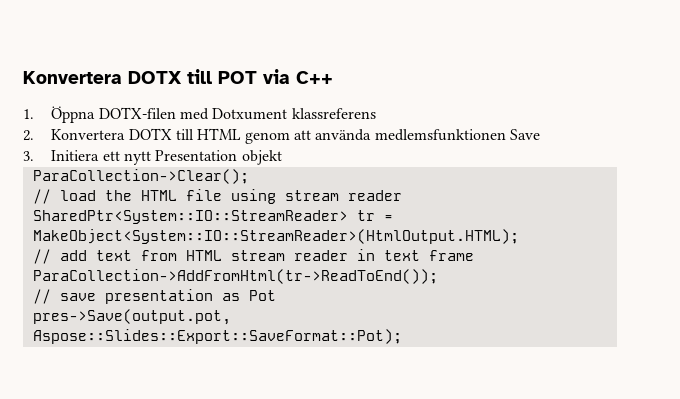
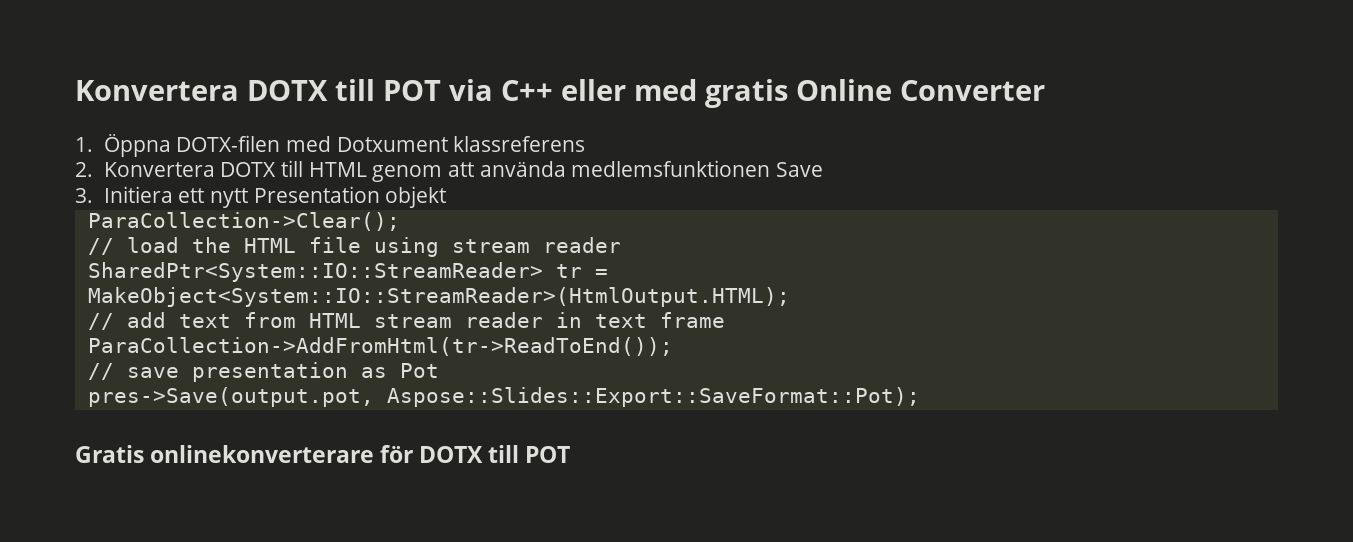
- Konvertera DOTX till POT via C++
+ Konvertera DOTX till POT via C++ eller med gratis Online Converter
+ Gratis onlinekonverterare för DOTX till POT

